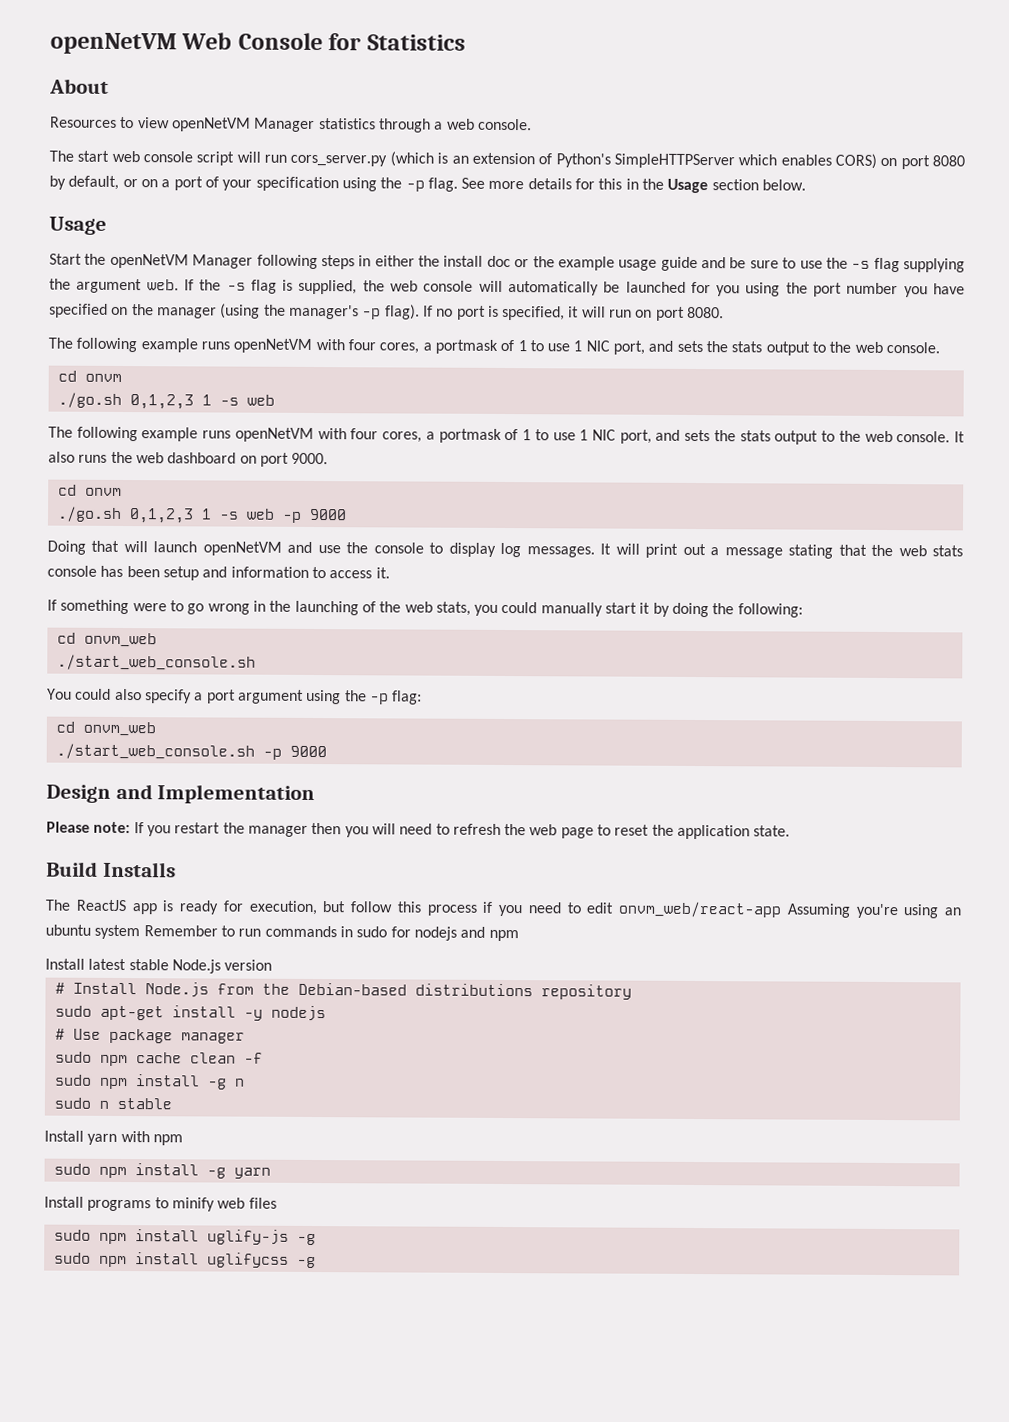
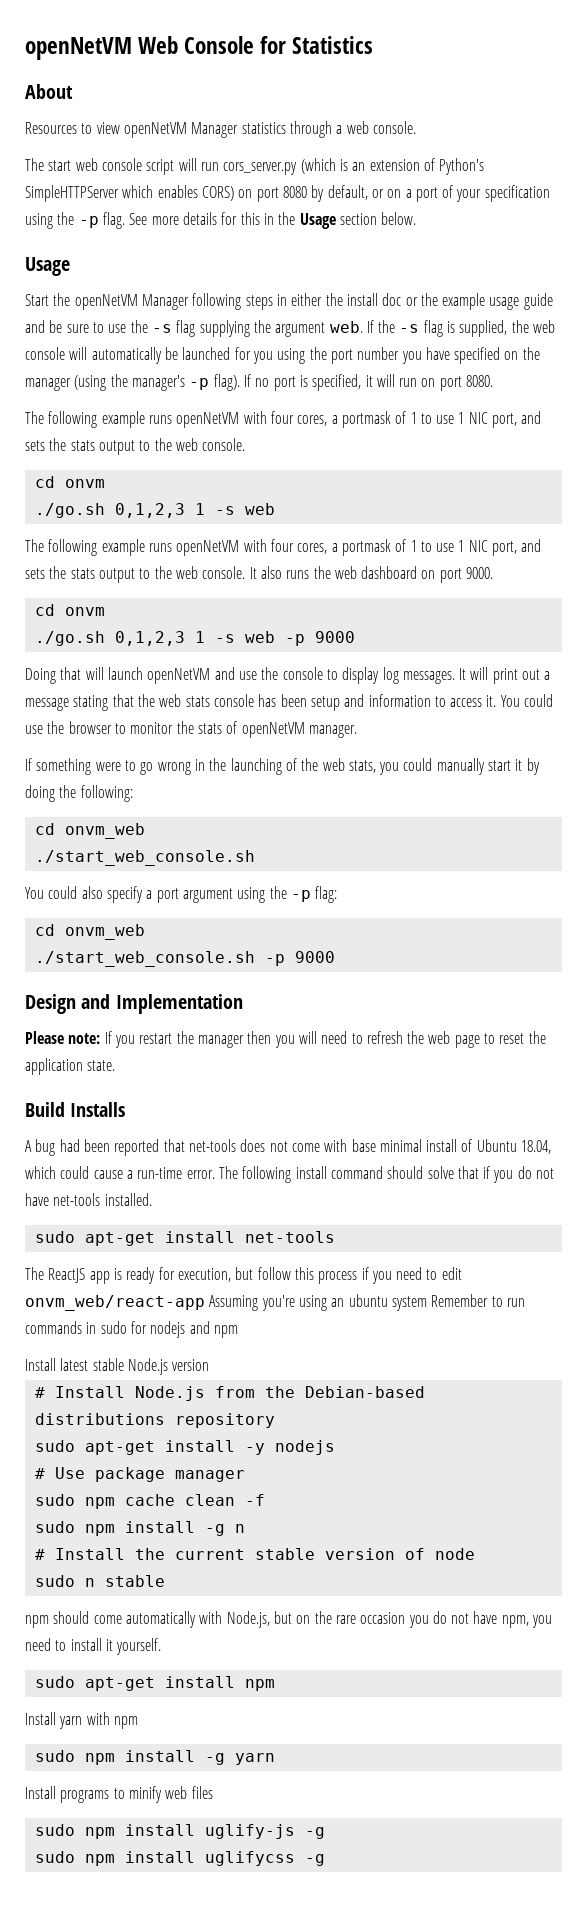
+ You could use the browser to monitor the stats of openNetVM manager.
+ A bug had been reported that net-tools does not come with base minimal install of Ubuntu 18.04, which could cause a run-time error. The following install command should solve that if you do not have net-tools installed.
+ sudo apt-get install net-tools
+ # Install the current stable version of node
  sudo n stable
+ npm should come automatically with Node.js, but on the rare occasion you do not have npm, you need to install it yourself.
+ sudo apt-get install npm

